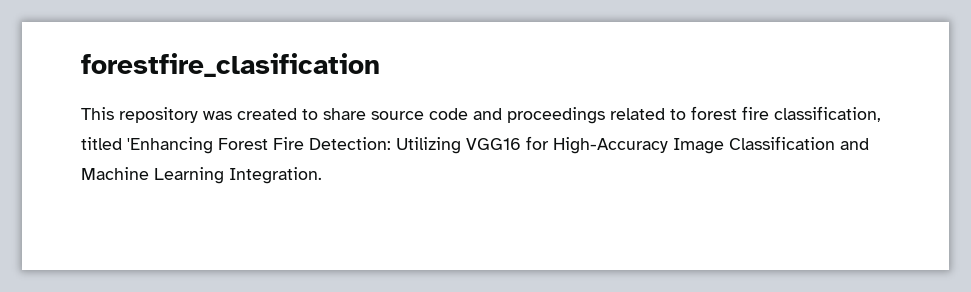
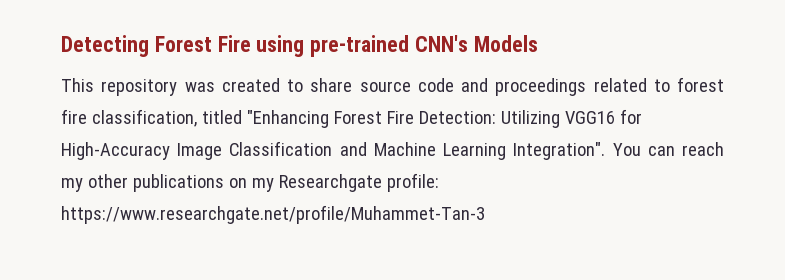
- forestfire_clasification
+ Detecting Forest Fire using pre-trained CNN's Models
- This repository was created to share source code and proceedings related to forest fire classification, titled 'Enhancing Forest Fire Detection: Utilizing VGG16 for High-Accuracy Image Classification and Machine Learning Integration.
+ This repository was created to share source code and proceedings related to forest fire classification, titled "Enhancing Forest Fire Detection: Utilizing VGG16 for High-Accuracy Image Classification and Machine Learning Integration". You can reach my other publications on my Researchgate profile: https://www.researchgate.net/profile/Muhammet-Tan-3

